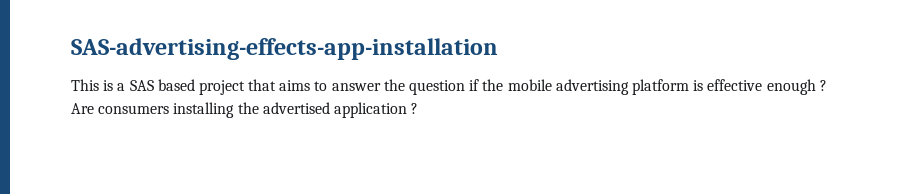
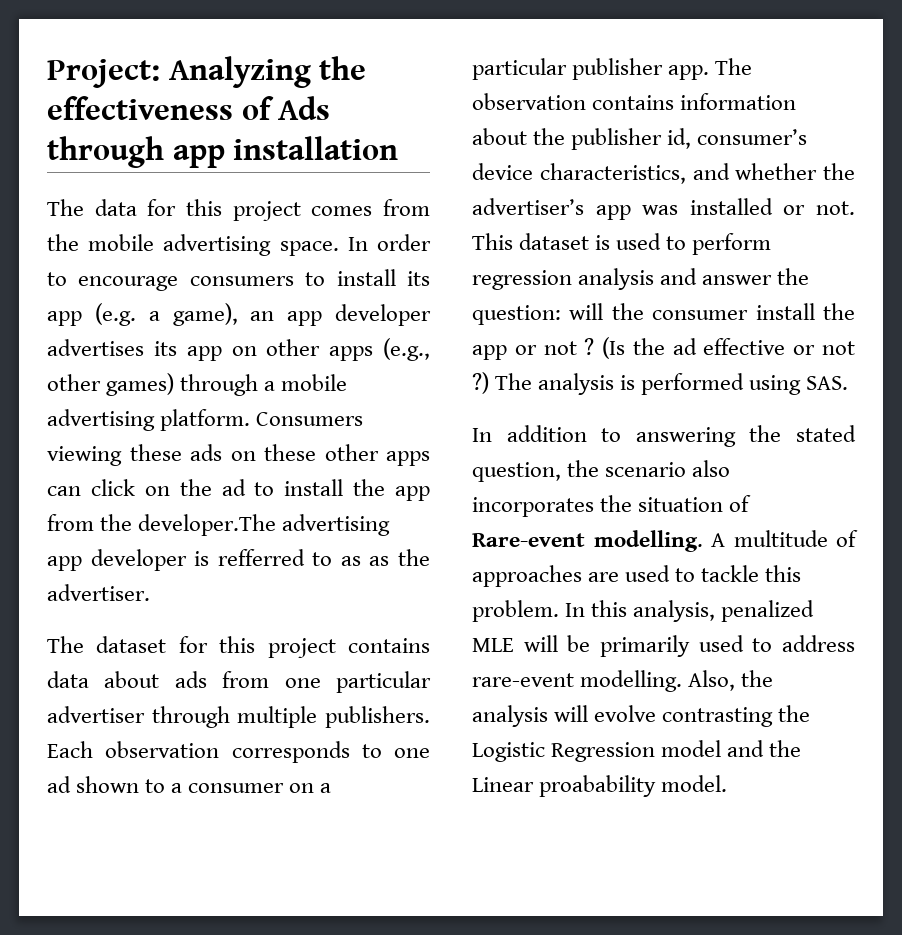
- SAS-advertising-effects-app-installation
- This is a SAS based project that aims to answer the question if the mobile advertising platform is effective enough ? Are consumers installing the advertised application ?
+ Project: Analyzing the effectiveness of Ads through app installation
+ The data for this project comes from the mobile advertising space. In order to encourage consumers to install its app (e.g. a game), an app developer advertises its app on other apps (e.g., other games) through a mobile advertising platform. Consumers viewing these ads on these other apps can click on the ad to install the app from the developer.The advertising app developer is refferred to as as the advertiser.
+ The dataset for this project contains data about ads from one particular advertiser through multiple publishers. Each observation corresponds to one ad shown to a consumer on a particular publisher app. The observation contains information about the publisher id, consumer’s device characteristics, and whether the advertiser’s app was installed or not. This dataset is used to perform regression analysis and answer the question: will the consumer install the app or not ? (Is the ad effective or not ?) The analysis is performed using SAS.
+ In addition to answering the stated question, the scenario also incorporates the situation of Rare-event modelling. A multitude of approaches are used to tackle this problem. In this analysis, penalized MLE will be primarily used to address rare-event modelling. Also, the analysis will evolve contrasting the Logistic Regression model and the Linear proabability model.

